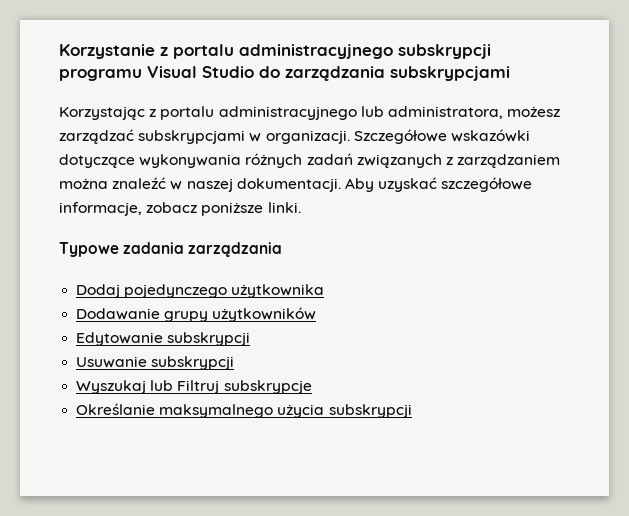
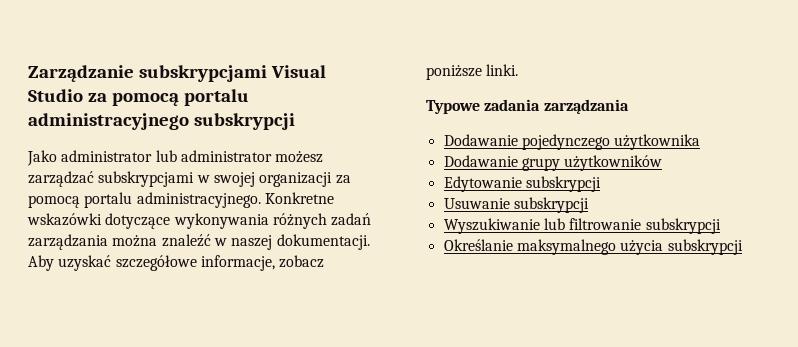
- Korzystanie z portalu administracyjnego subskrypcji programu Visual Studio do zarządzania subskrypcjami
- Korzystając z portalu administracyjnego lub administratora, możesz zarządzać subskrypcjami w organizacji. Szczegółowe wskazówki dotyczące wykonywania różnych zadań związanych z zarządzaniem można znaleźć w naszej dokumentacji.
+ Zarządzanie subskrypcjami Visual Studio za pomocą portalu administracyjnego subskrypcji
+ Jako administrator lub administrator możesz zarządzać subskrypcjami w swojej organizacji za pomocą portalu administracyjnego. Konkretne wskazówki dotyczące wykonywania różnych zadań zarządzania można znaleźć w naszej dokumentacji.
- Dodaj pojedynczego użytkownika
+ Dodawanie pojedynczego użytkownika
- Wyszukaj lub Filtruj subskrypcje
+ Wyszukiwanie lub filtrowanie subskrypcji

